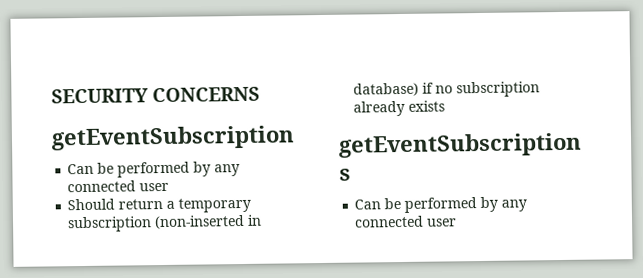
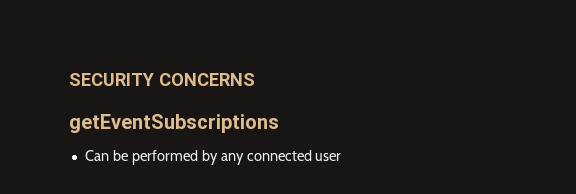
- getEventSubscription
- Can be performed by any connected user
- Should return a temporary subscription (non-inserted in database) if no subscription already exists

